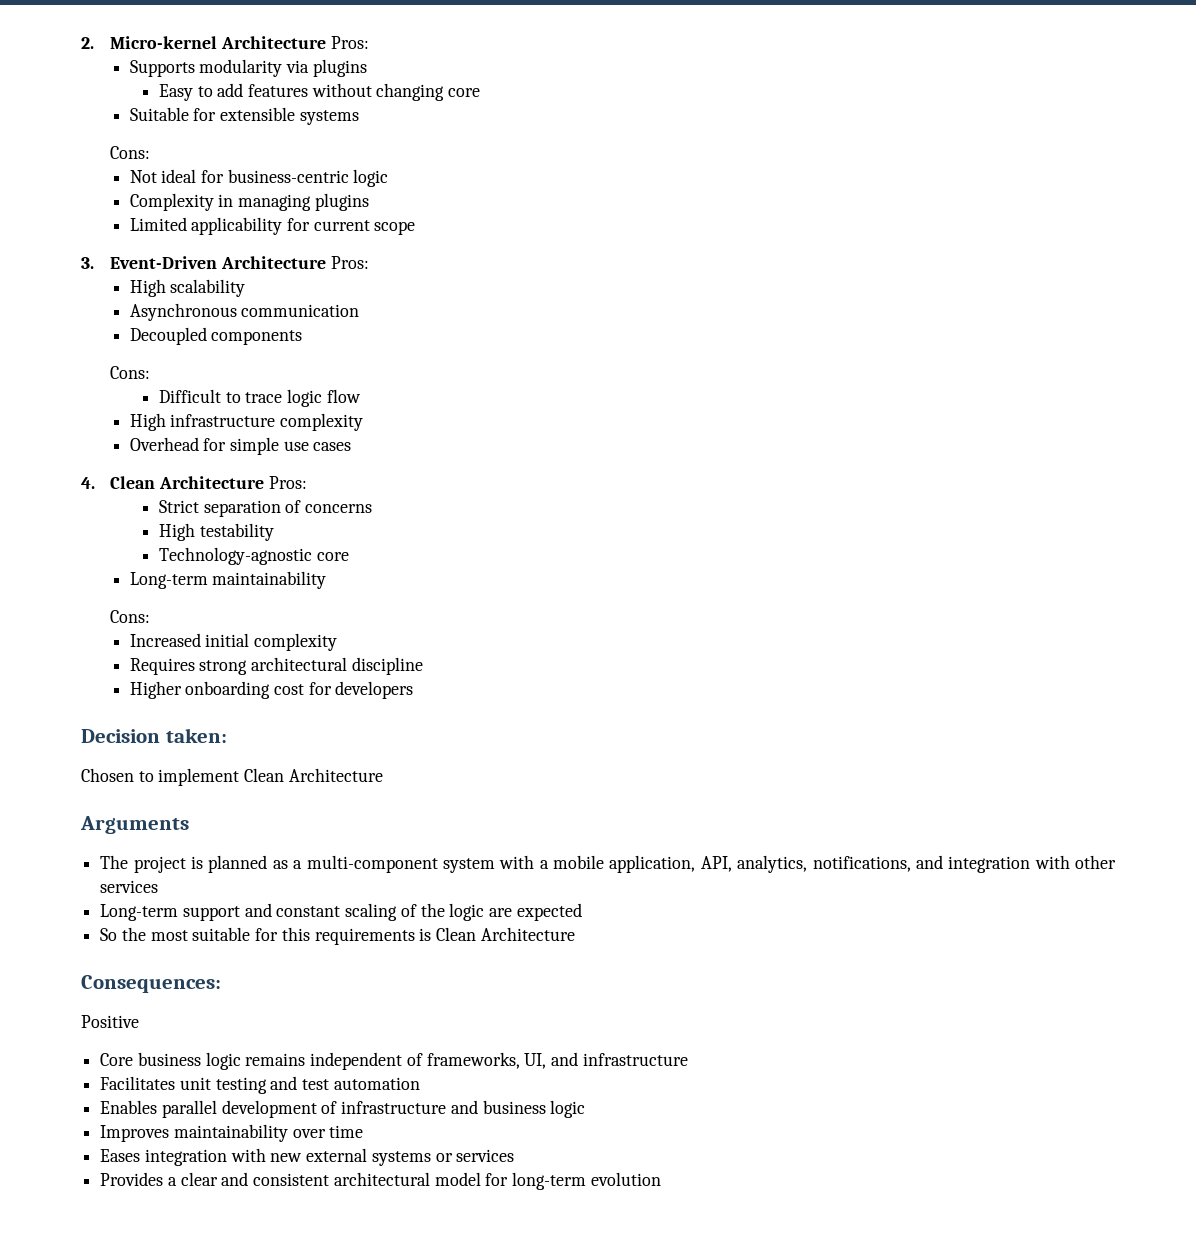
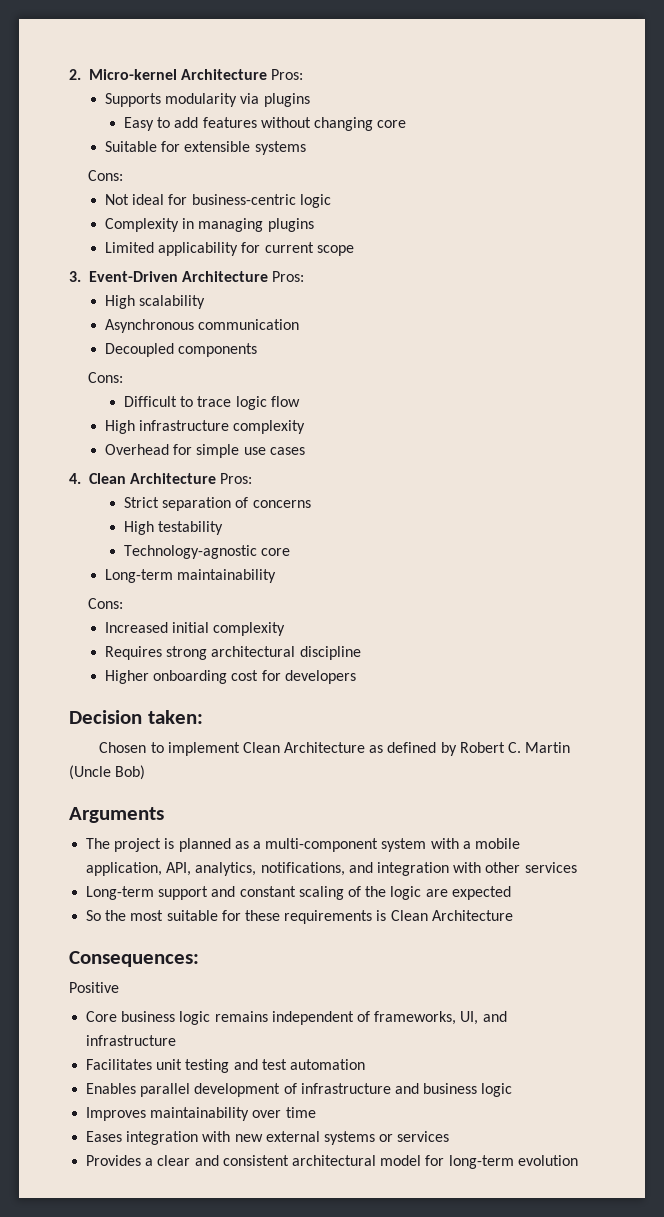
- Chosen to implement Clean Architecture
+ Chosen to implement Clean Architecture as defined by Robert C. Martin (Uncle Bob)
- So the most suitable for this requirements is Clean Architecture
+ So the most suitable for these requirements is Clean Architecture

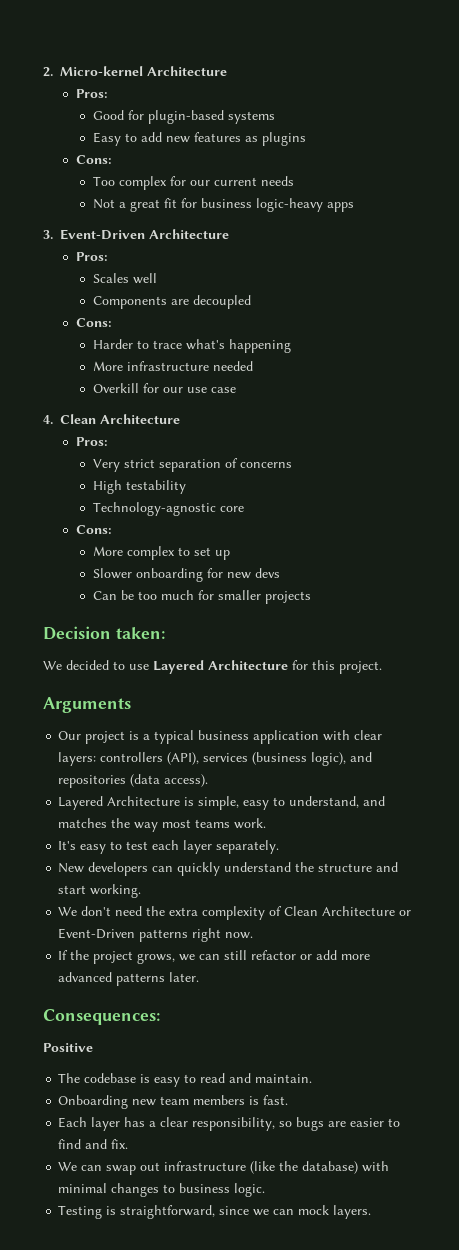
- 2. Micro-kernel Architecture Pros:
- Supports modularity via plugins
+ 2. Micro-kernel Architecture
+ Pros:
+ Good for plugin-based systems
- Easy to add features without changing core
- Suitable for extensible systems
+ Easy to add new features as plugins
  Cons:
- Not ideal for business-centric logic
- Complexity in managing plugins
- Limited applicability for current scope
+ Too complex for our current needs
+ Not a great fit for business logic-heavy apps
- 3. Event-Driven Architecture Pros:
- High scalability
- Asynchronous communication
- Decoupled components
+ 3. Event-Driven Architecture
+ Pros:
+ Scales well
+ Components are decoupled
  Cons:
- Difficult to trace logic flow
- High infrastructure complexity
- Overhead for simple use cases
+ Harder to trace what's happening
+ More infrastructure needed
+ Overkill for our use case
- 4. Clean Architecture Pros:
- Strict separation of concerns
+ 4. Clean Architecture
+ Pros:
+ Very strict separation of concerns
  Technology-agnostic core
- Long-term maintainability
  Cons:
- Increased initial complexity
- Requires strong architectural discipline
- Higher onboarding cost for developers
+ More complex to set up
+ Slower onboarding for new devs
+ Can be too much for smaller projects
  Decision taken:
- Chosen to implement Clean Architecture as defined by Robert C. Martin (Uncle Bob)
+ We decided to use Layered Architecture for this project.
- The project is planned as a multi-component system with a mobile application, API, analytics, notifications, and integration with other services
- Long-term support and constant scaling of the logic are expected
- So the most suitable for these requirements is Clean Architecture
+ Our project is a typical business application with clear layers: controllers (API), services (business logic), and repositories (data access).
+ Layered Architecture is simple, easy to understand, and matches the way most teams work.
+ It's easy to test each layer separately.
+ New developers can quickly understand the structure and start working.
+ We don't need the extra complexity of Clean Architecture or Event-Driven patterns right now.
+ If the project grows, we can still refactor or add more advanced patterns later.
  Consequences:
  Positive
- Core business logic remains independent of frameworks, UI, and infrastructure
- Facilitates unit testing and test automation
- Enables parallel development of infrastructure and business logic
- Improves maintainability over time
- Eases integration with new external systems or services
- Provides a clear and consistent architectural model for long-term evolution
+ The codebase is easy to read and maintain.
+ Onboarding new team members is fast.
+ Each layer has a clear responsibility, so bugs are easier to find and fix.
+ We can swap out infrastructure (like the database) with minimal changes to business logic.
+ Testing is straightforward, since we can mock layers.

